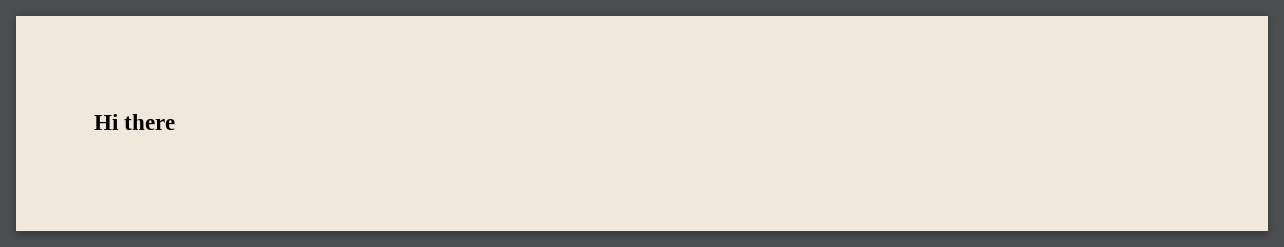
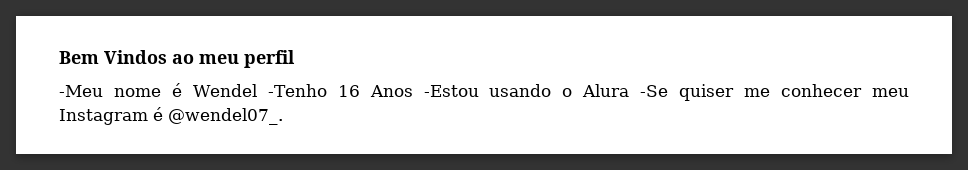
- Hi there
+ Bem Vindos ao meu perfil
+ -Meu nome é Wendel -Tenho 16 Anos -Estou usando o Alura -Se quiser me conhecer meu Instagram é @wendel07_.

